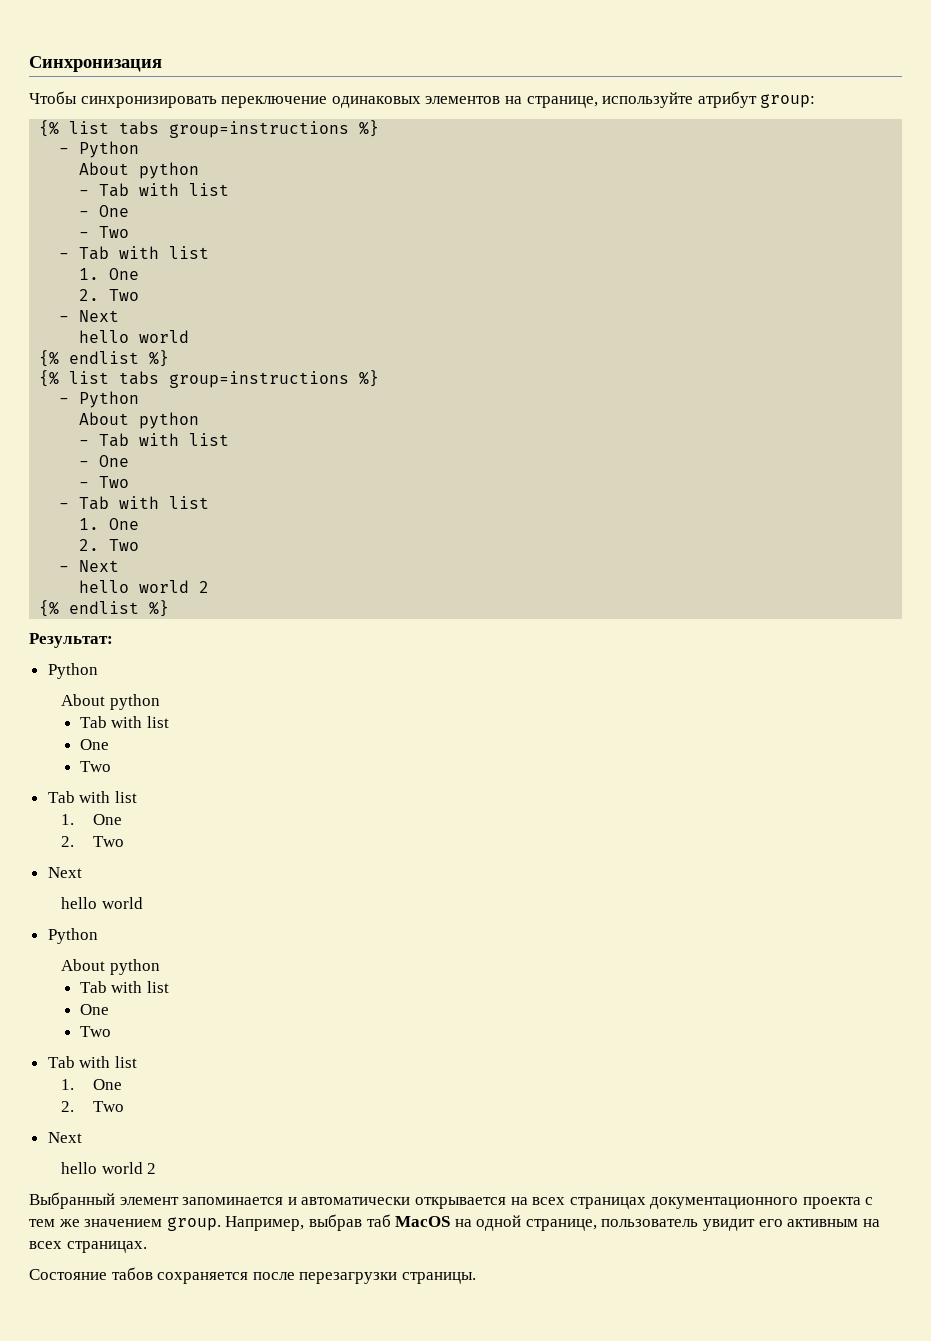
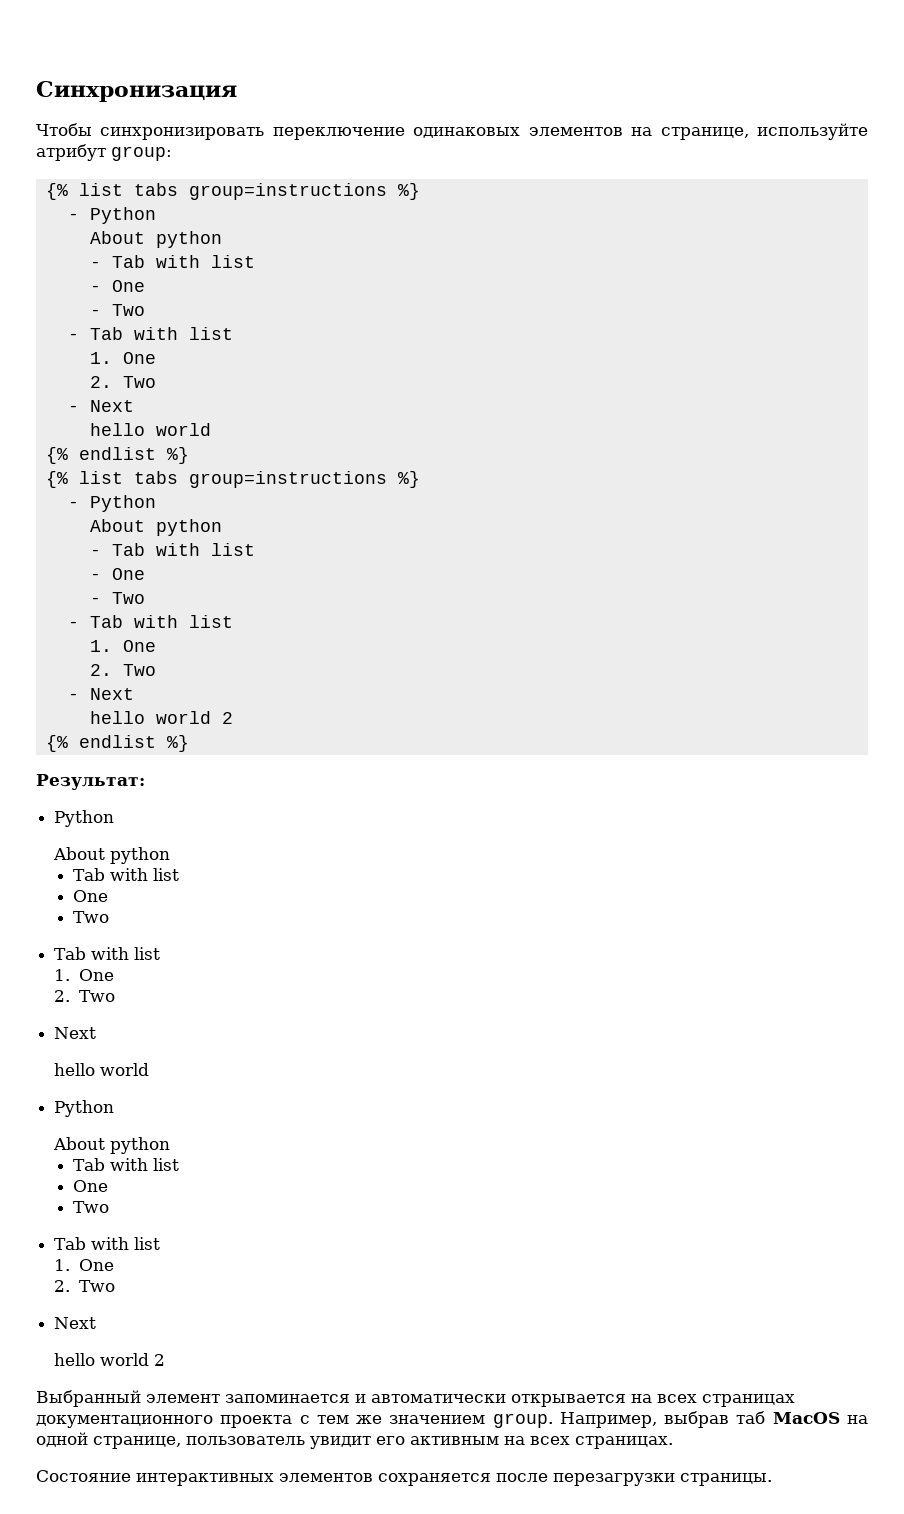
- Состояние табов сохраняется после перезагрузки страницы.
+ Состояние интерактивных элементов сохраняется после перезагрузки страницы.

